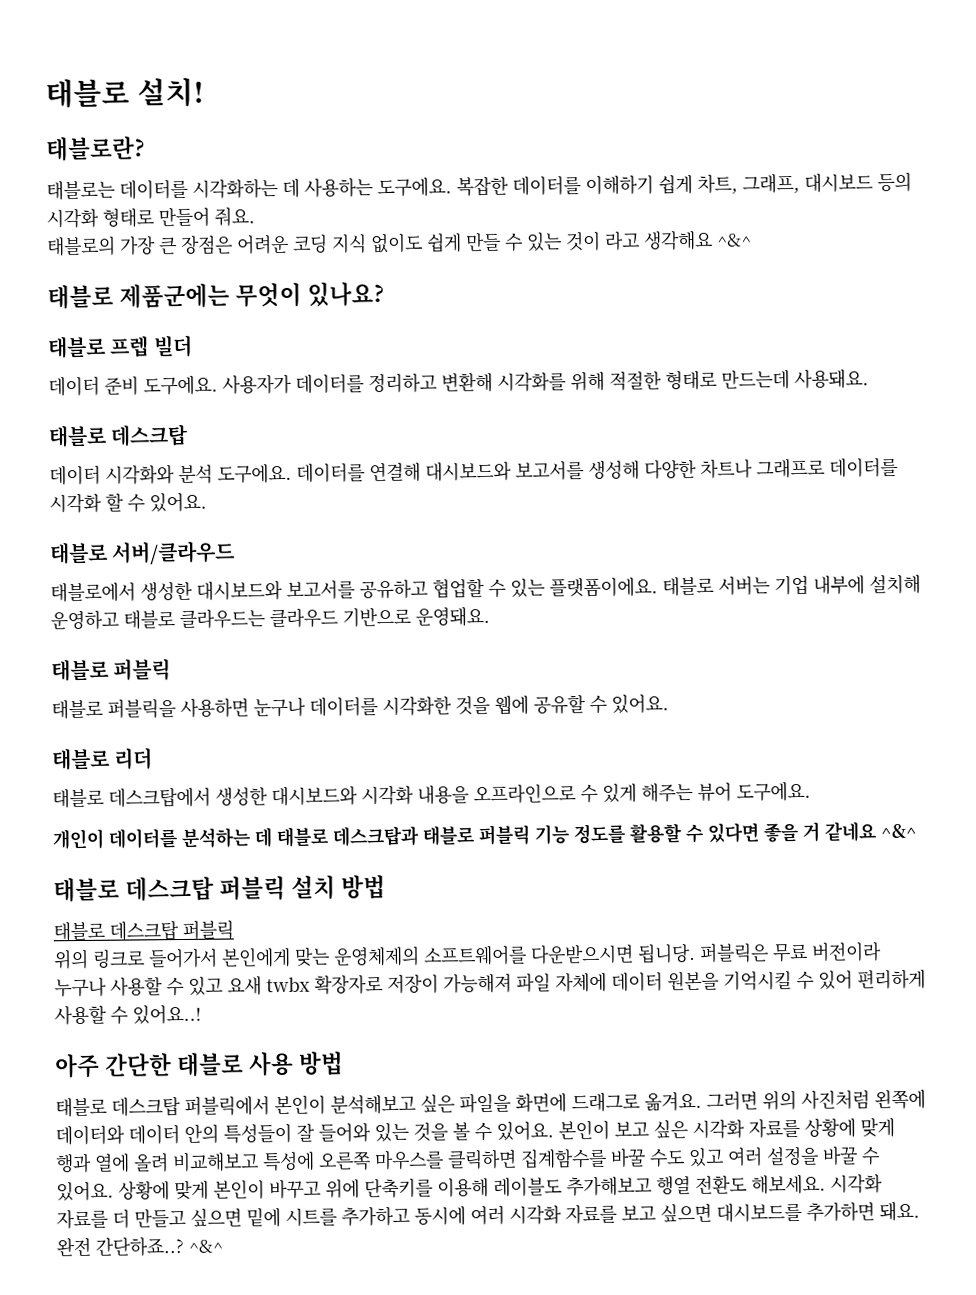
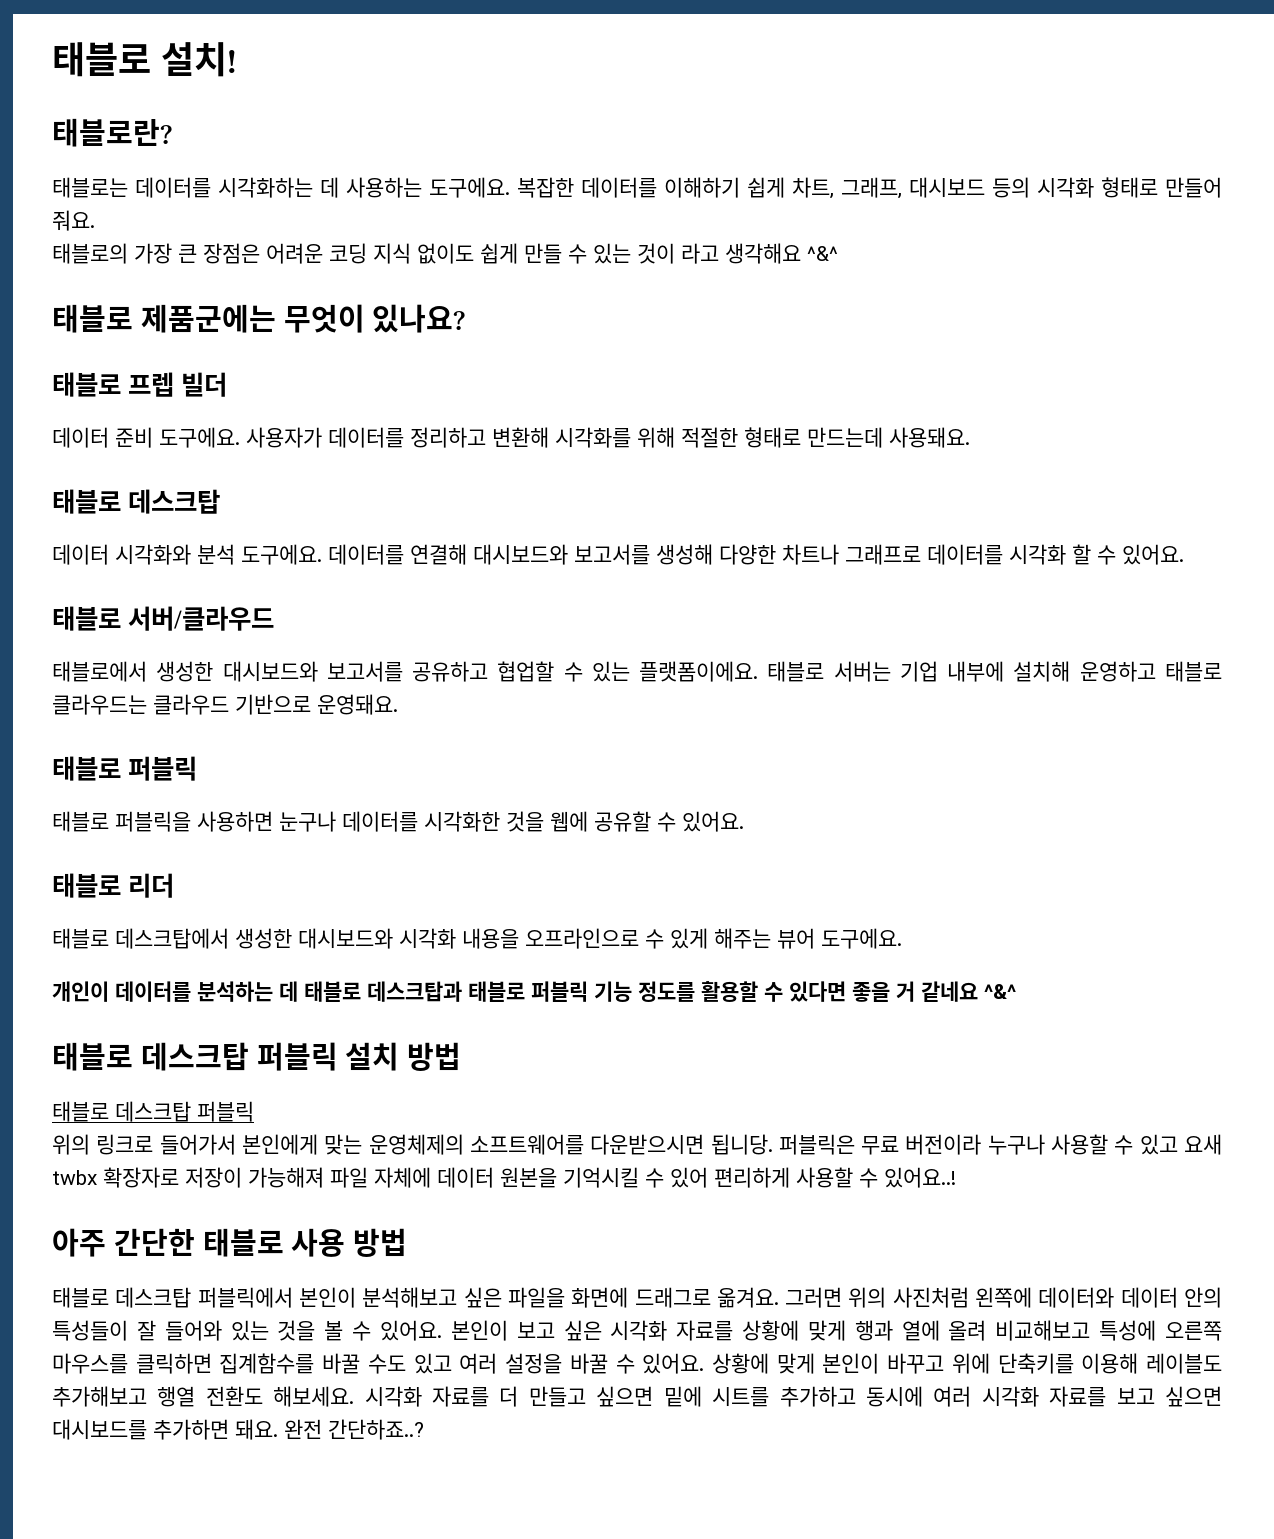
- 완전 간단하죠..? ^&^
+ 완전 간단하죠..?

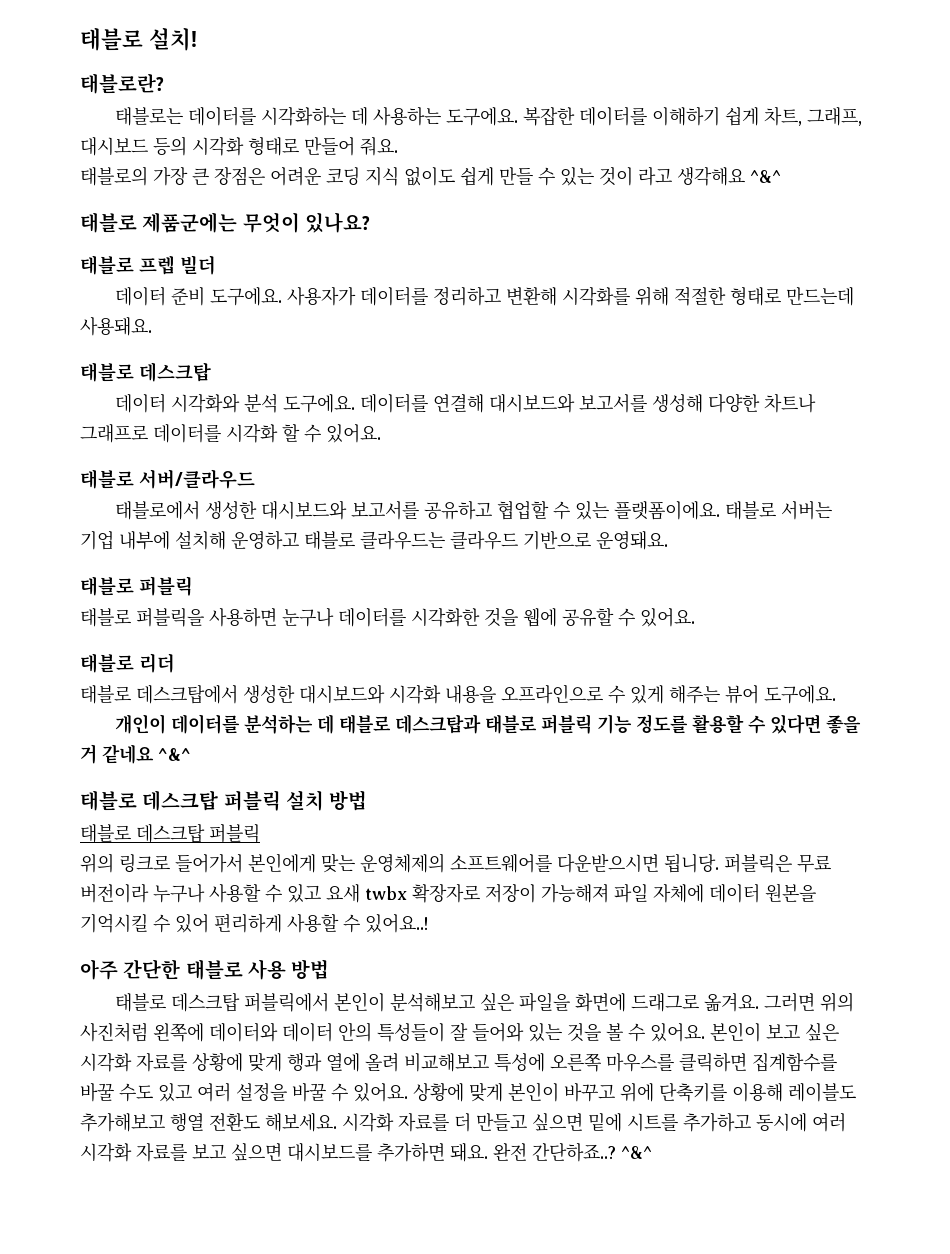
- 완전 간단하죠..?
+ 완전 간단하죠..? ^&^

